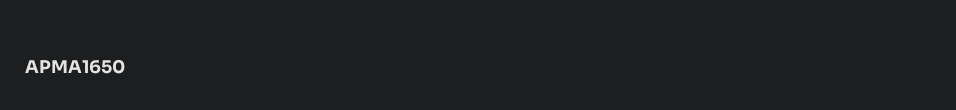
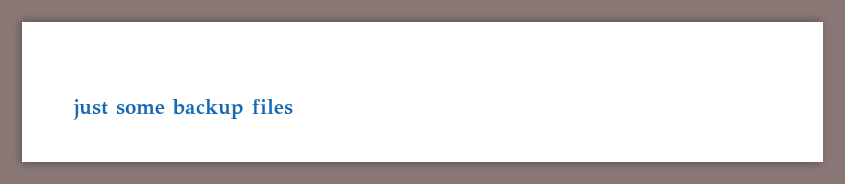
- APMA1650
+ just some backup files

